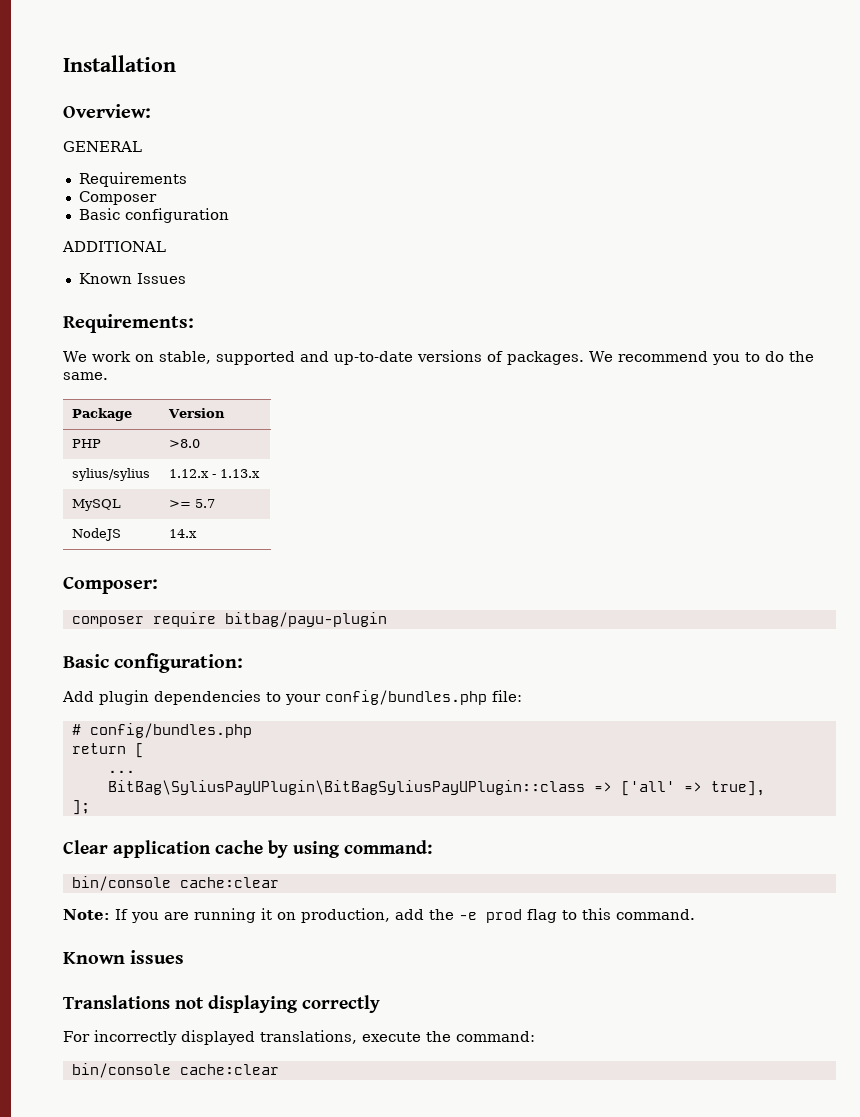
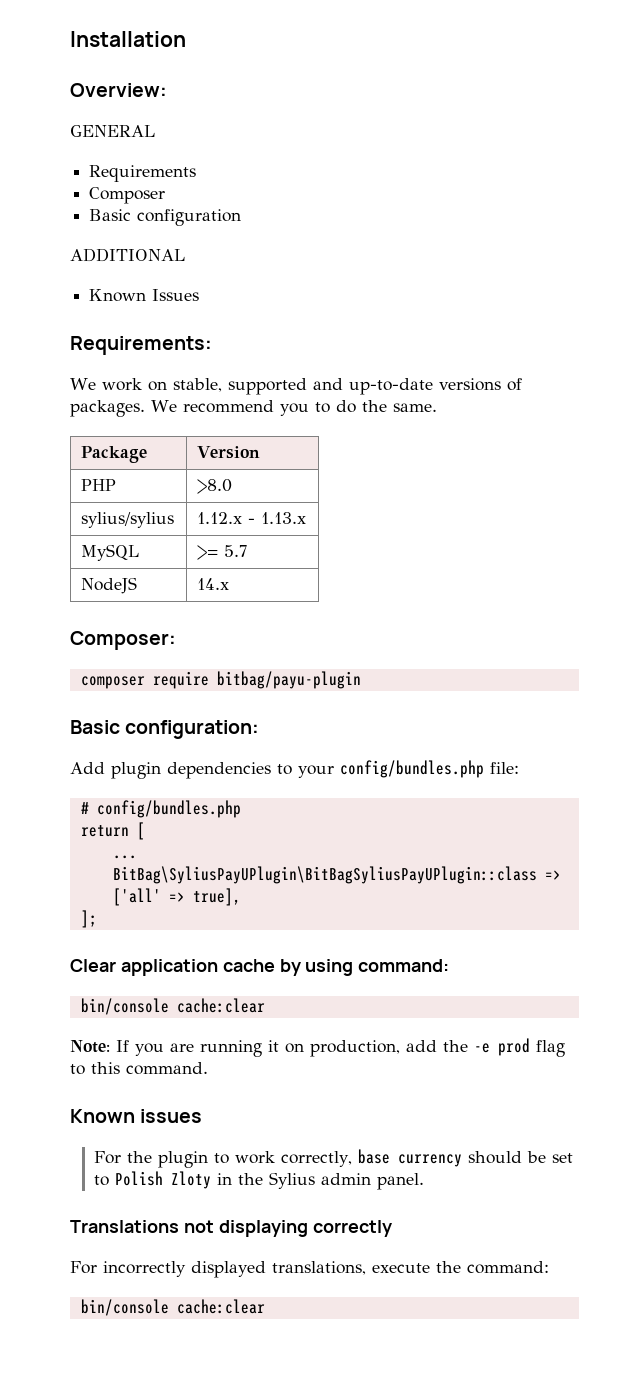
+ For the plugin to work correctly, base currency should be set to Polish Zloty in the Sylius admin panel.

